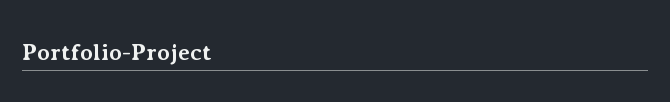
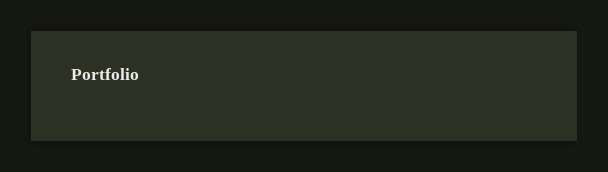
- Portfolio-Project
+ Portfolio

